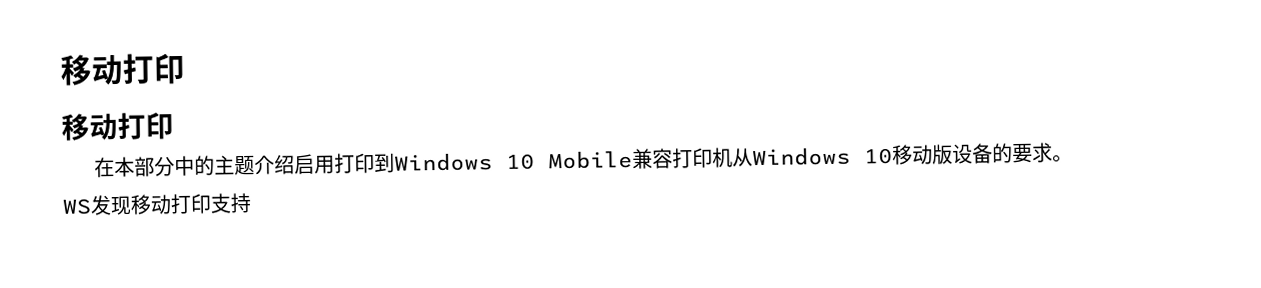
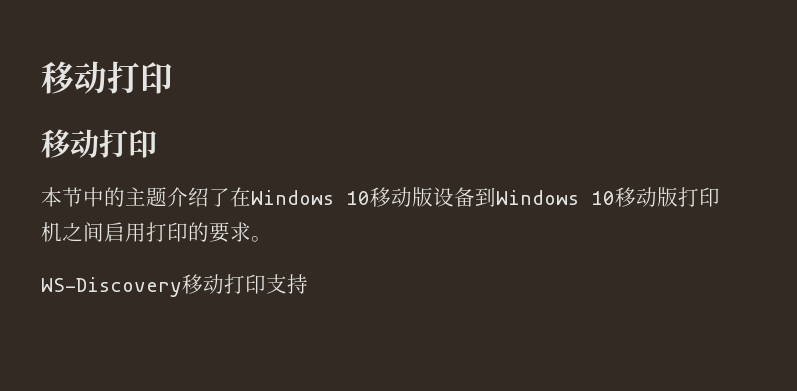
- 在本部分中的主题介绍启用打印到Windows 10 Mobile兼容打印机从Windows 10移动版设备的要求。
+ 本节中的主题介绍了在Windows 10移动版设备到Windows 10移动版打印机之间启用打印的要求。
- WS发现移动打印支持
+ WS-Discovery移动打印支持

